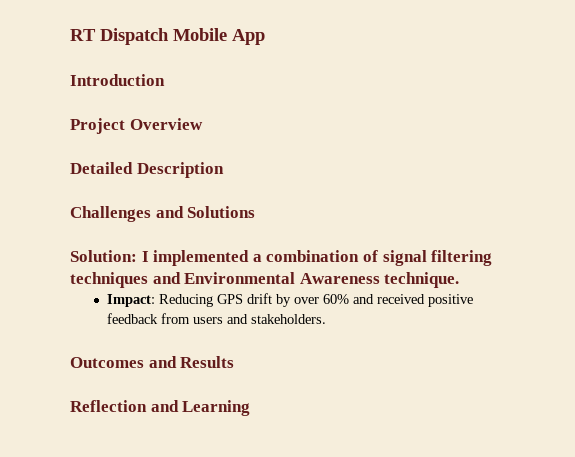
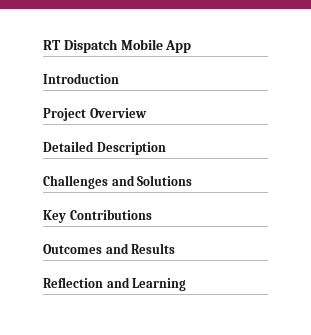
- Solution: I implemented a combination of signal filtering techniques and Environmental Awareness technique.
- Impact: Reducing GPS drift by over 60% and received positive feedback from users and stakeholders.
+ Key Contributions

